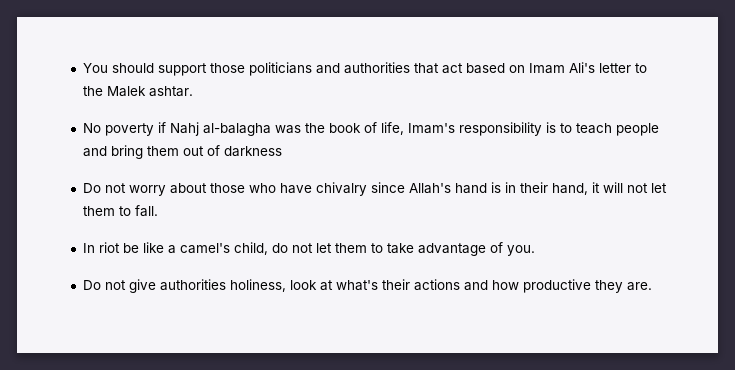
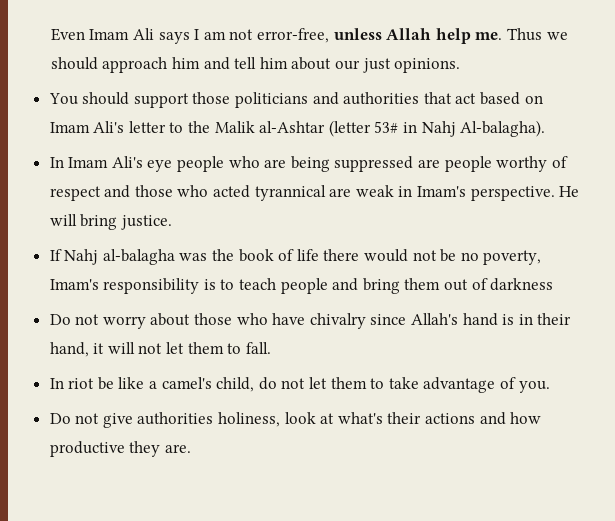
+ Even Imam Ali says I am not error-free, unless Allah help me. Thus we should approach him and tell him about our just opinions.
- You should support those politicians and authorities that act based on Imam Ali's letter to the Malek ashtar.
- No poverty if Nahj al-balagha was the book of life, Imam's responsibility is to teach people and bring them out of darkness
+ You should support those politicians and authorities that act based on Imam Ali's letter to the Malik al-Ashtar (letter 53# in Nahj Al-balagha).
+ In Imam Ali's eye people who are being suppressed are people worthy of respect and those who acted tyrannical are weak in Imam's perspective. He will bring justice.
+ If Nahj al-balagha was the book of life there would not be no poverty, Imam's responsibility is to teach people and bring them out of darkness

